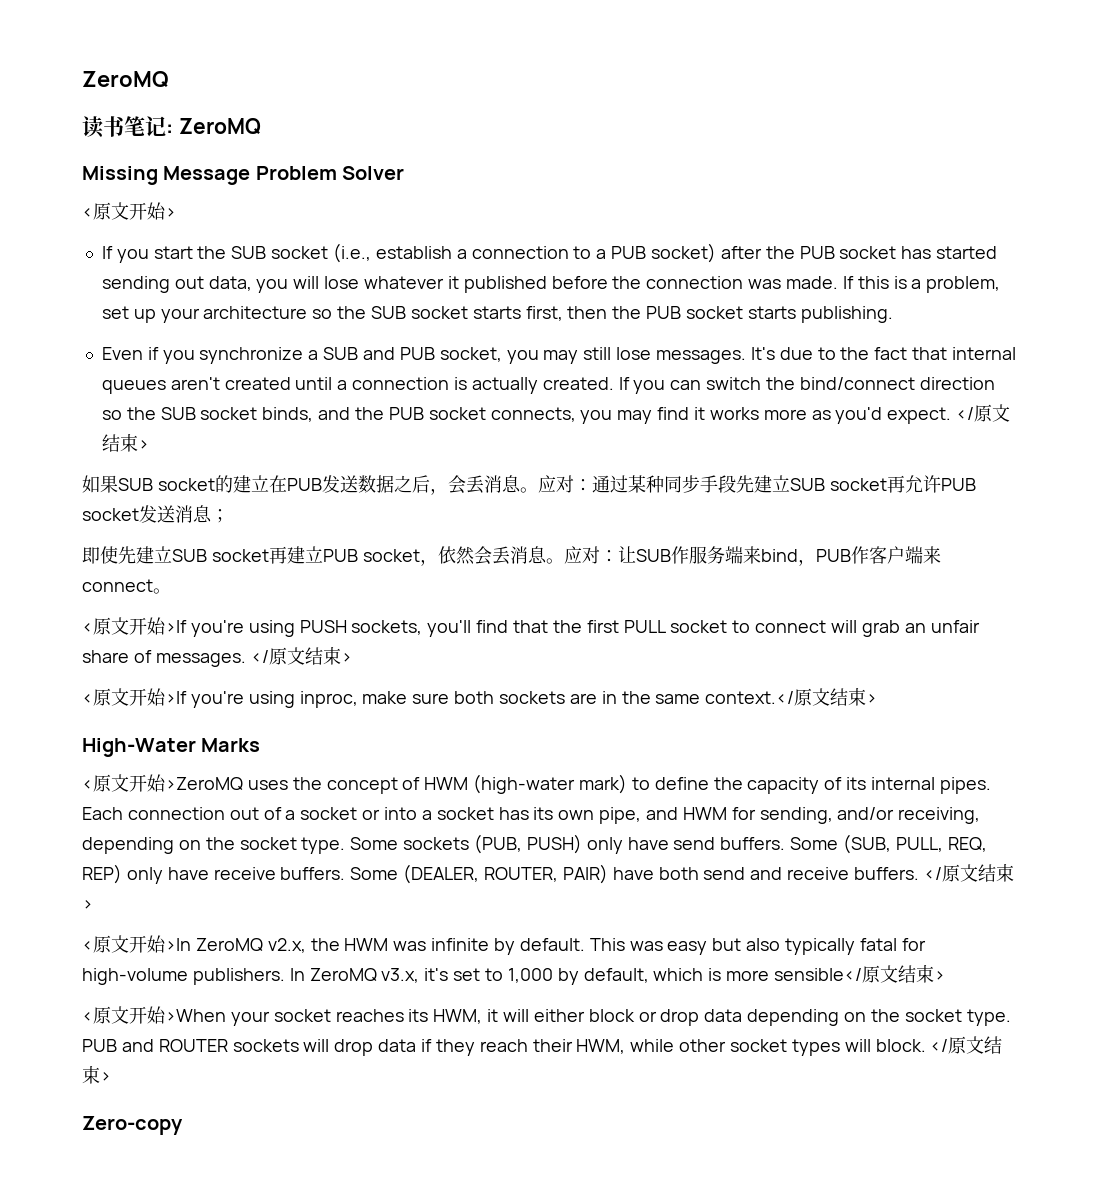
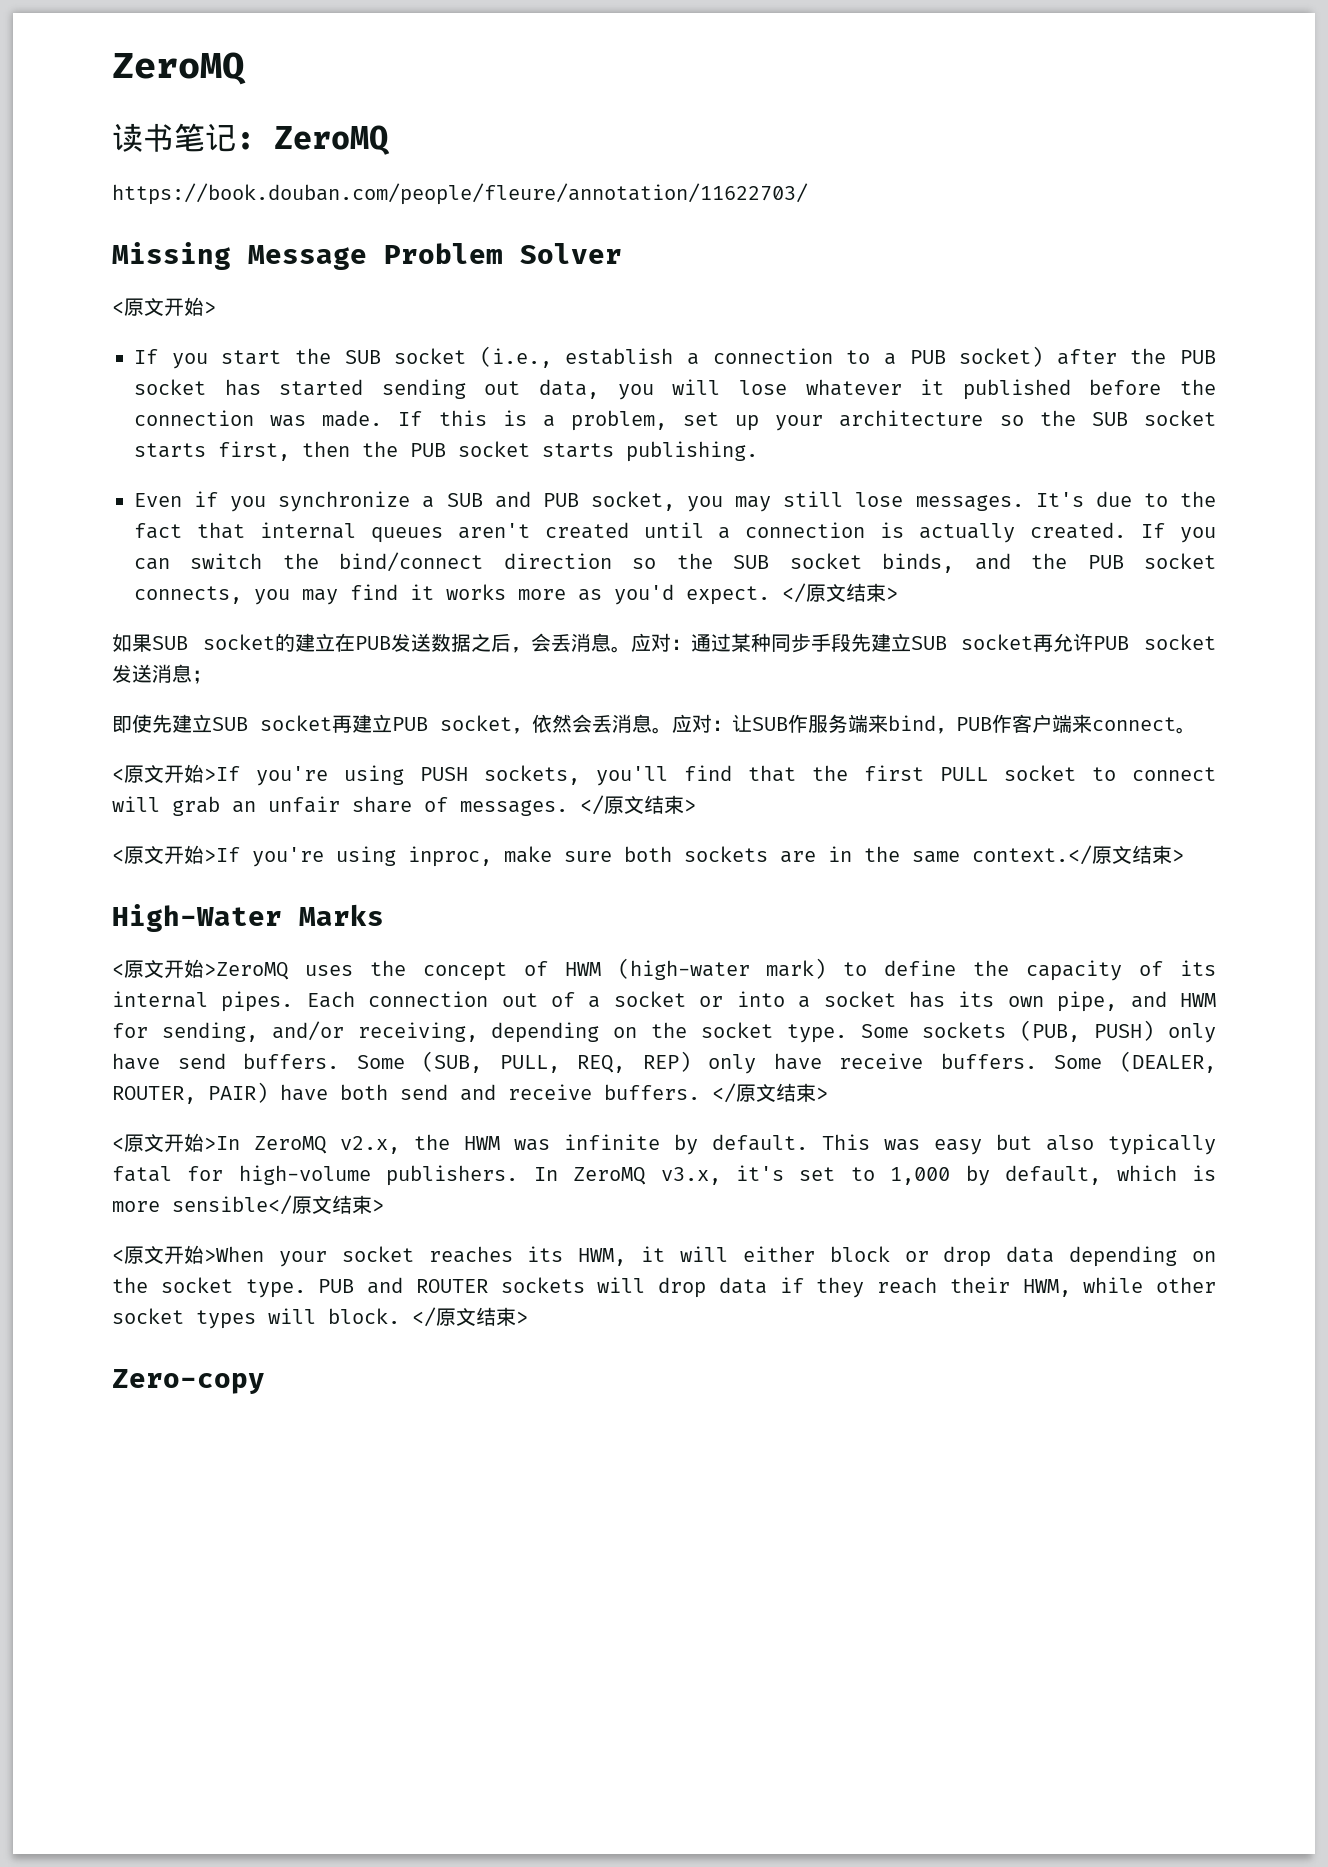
+ https://book.douban.com/people/fleure/annotation/11622703/

